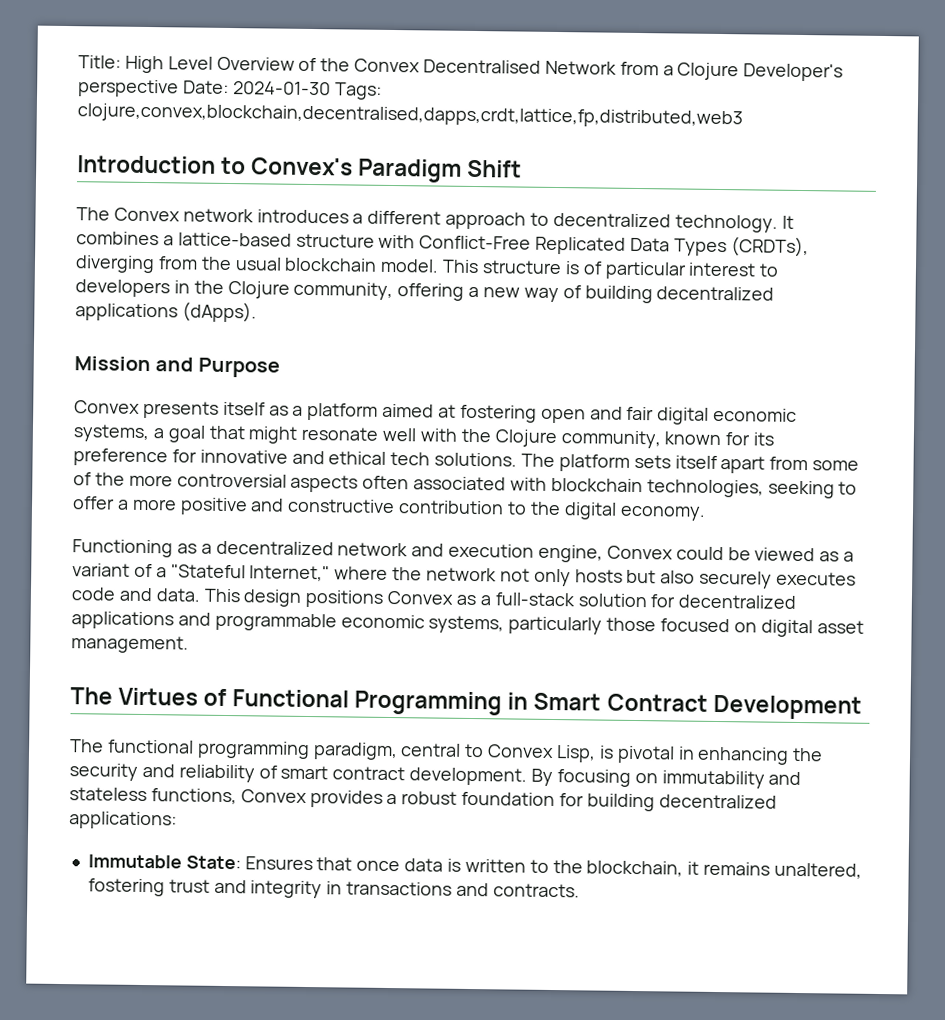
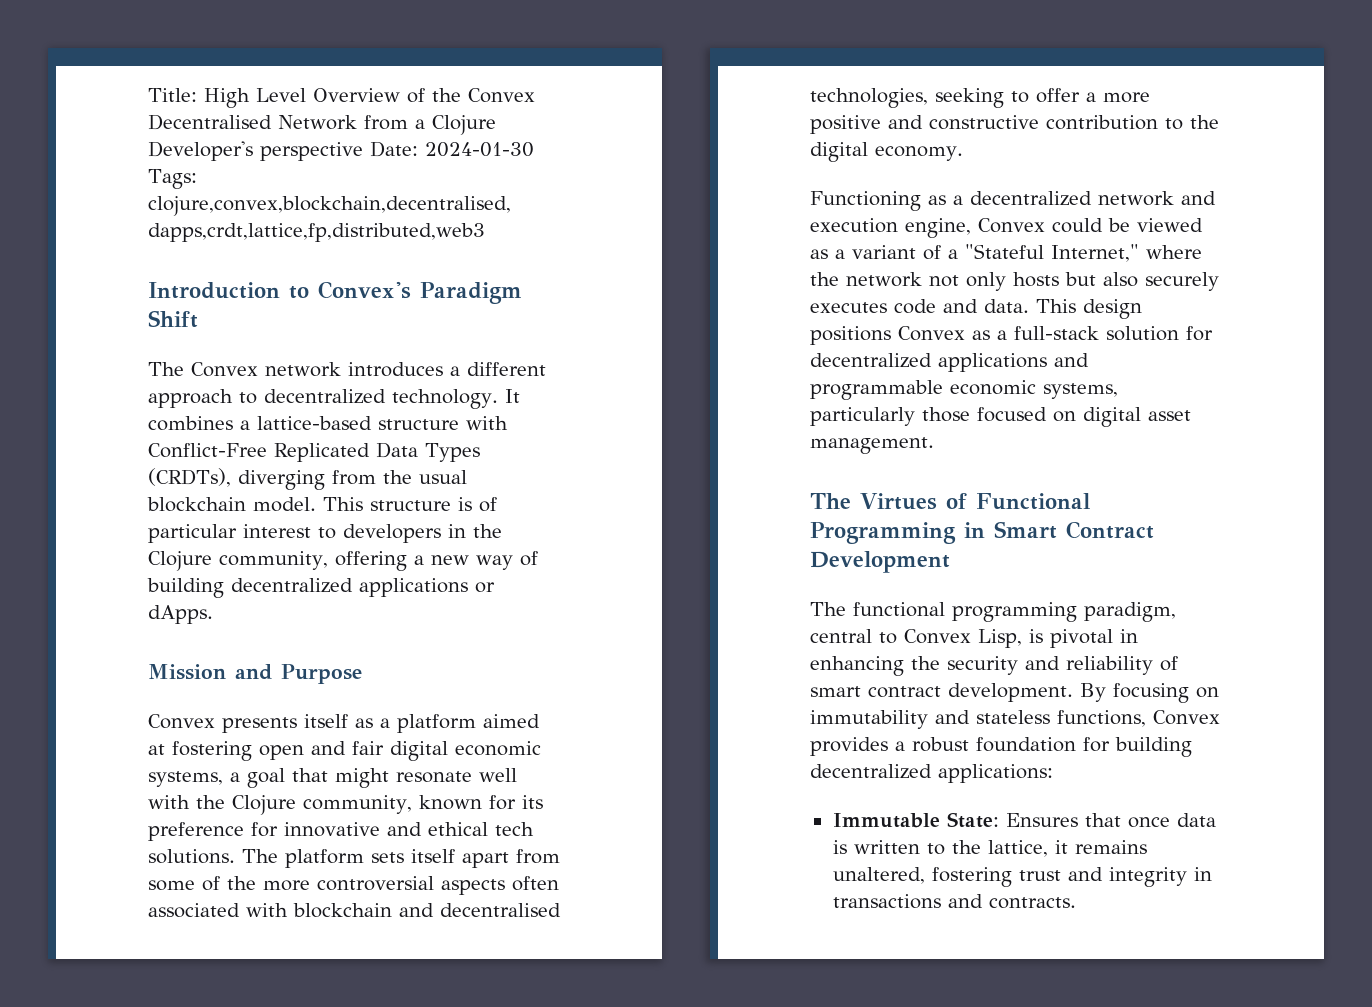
- This structure is of particular interest to developers in the Clojure community, offering a new way of building decentralized applications (dApps).
+ This structure is of particular interest to developers in the Clojure community, offering a new way of building decentralized applications or dApps.
- The platform sets itself apart from some of the more controversial aspects often associated with blockchain technologies, seeking to offer a more positive and constructive contribution to the digital economy.
+ The platform sets itself apart from some of the more controversial aspects often associated with blockchain and decentralised technologies, seeking to offer a more positive and constructive contribution to the digital economy.
- Immutable State: Ensures that once data is written to the blockchain, it remains unaltered, fostering trust and integrity in transactions and contracts.
+ Immutable State: Ensures that once data is written to the lattice, it remains unaltered, fostering trust and integrity in transactions and contracts.

